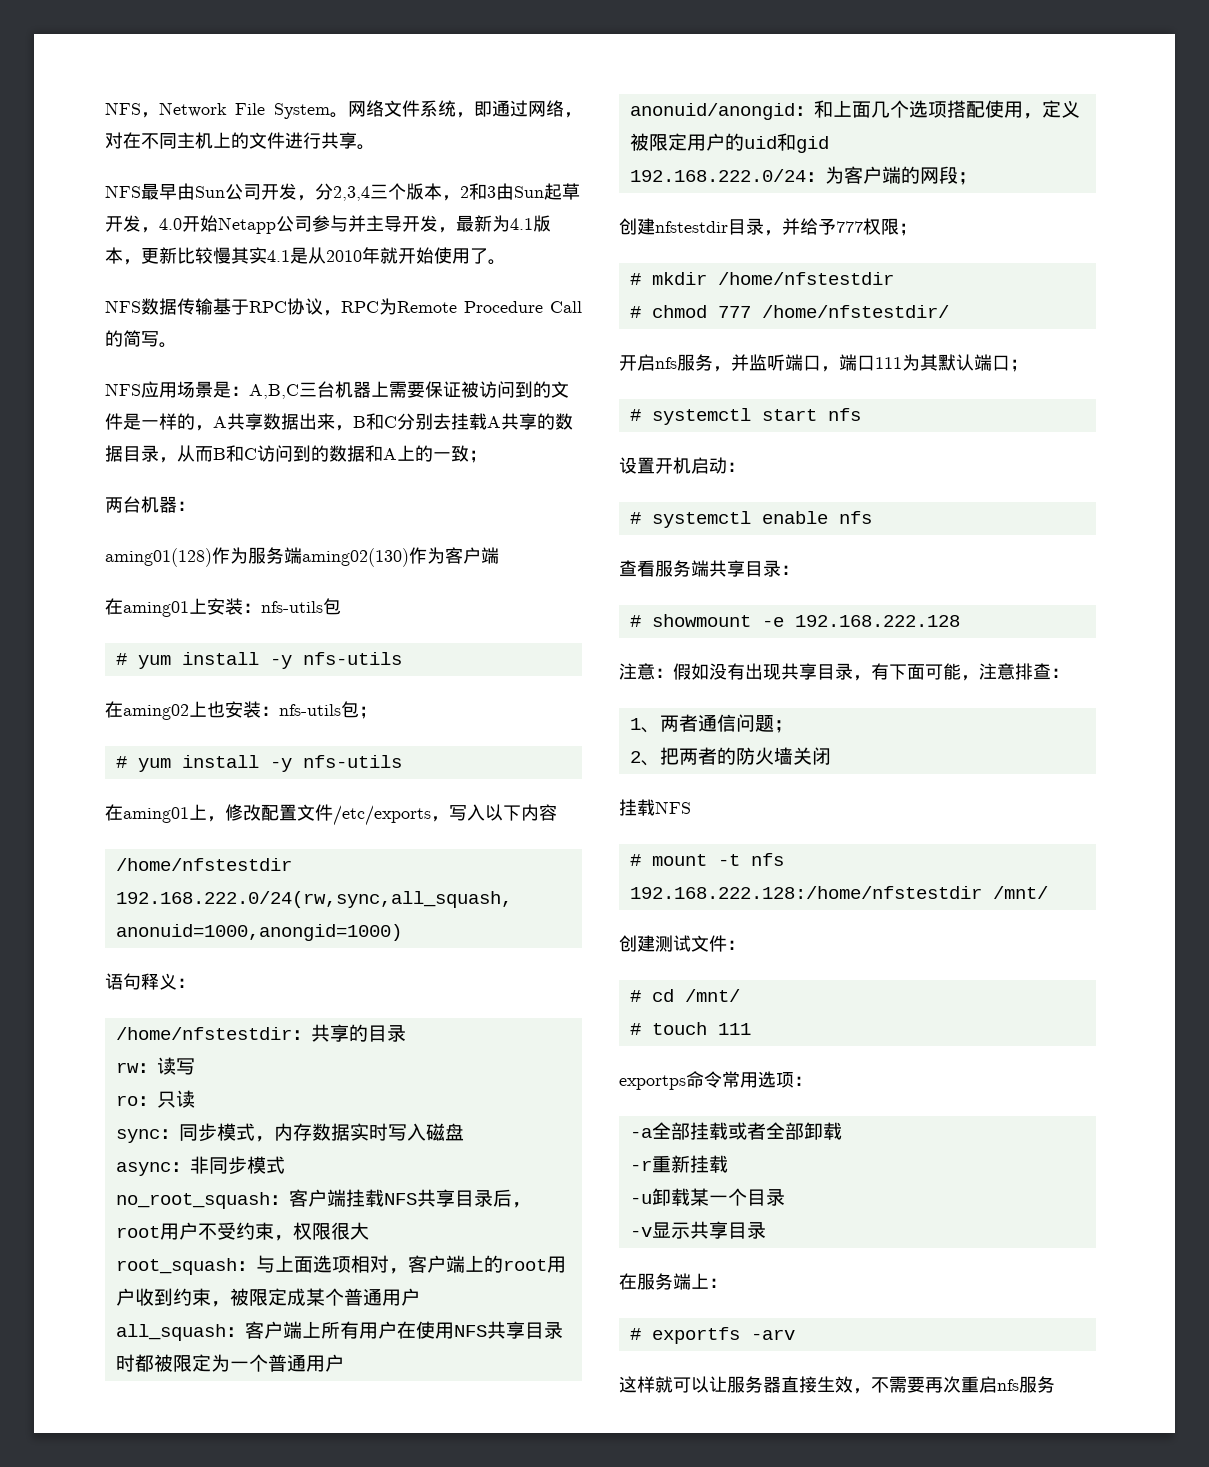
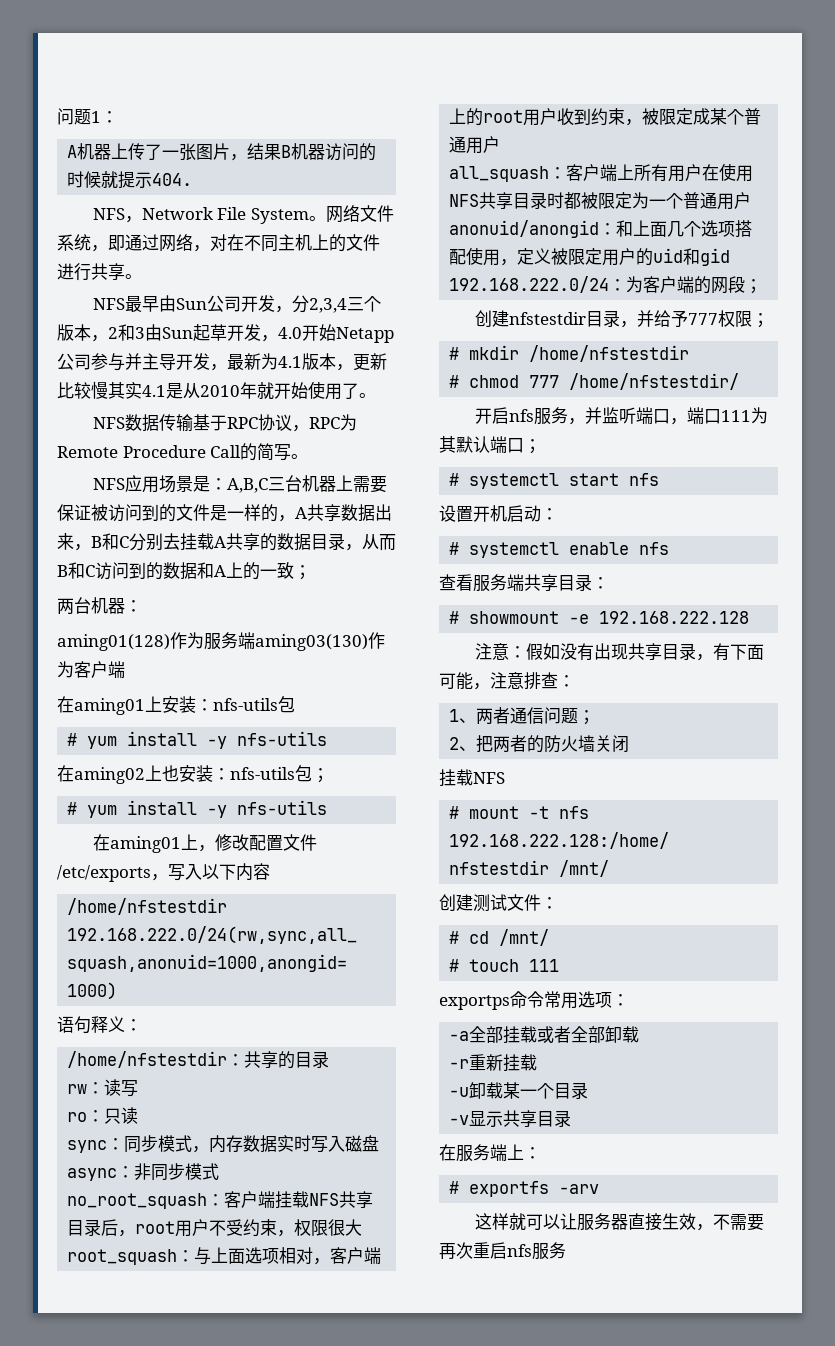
+ 问题1：
+ A机器上传了一张图片，结果B机器访问的时候就提示404.
- aming01(128)作为服务端aming02(130)作为客户端
+ aming01(128)作为服务端aming03(130)作为客户端

